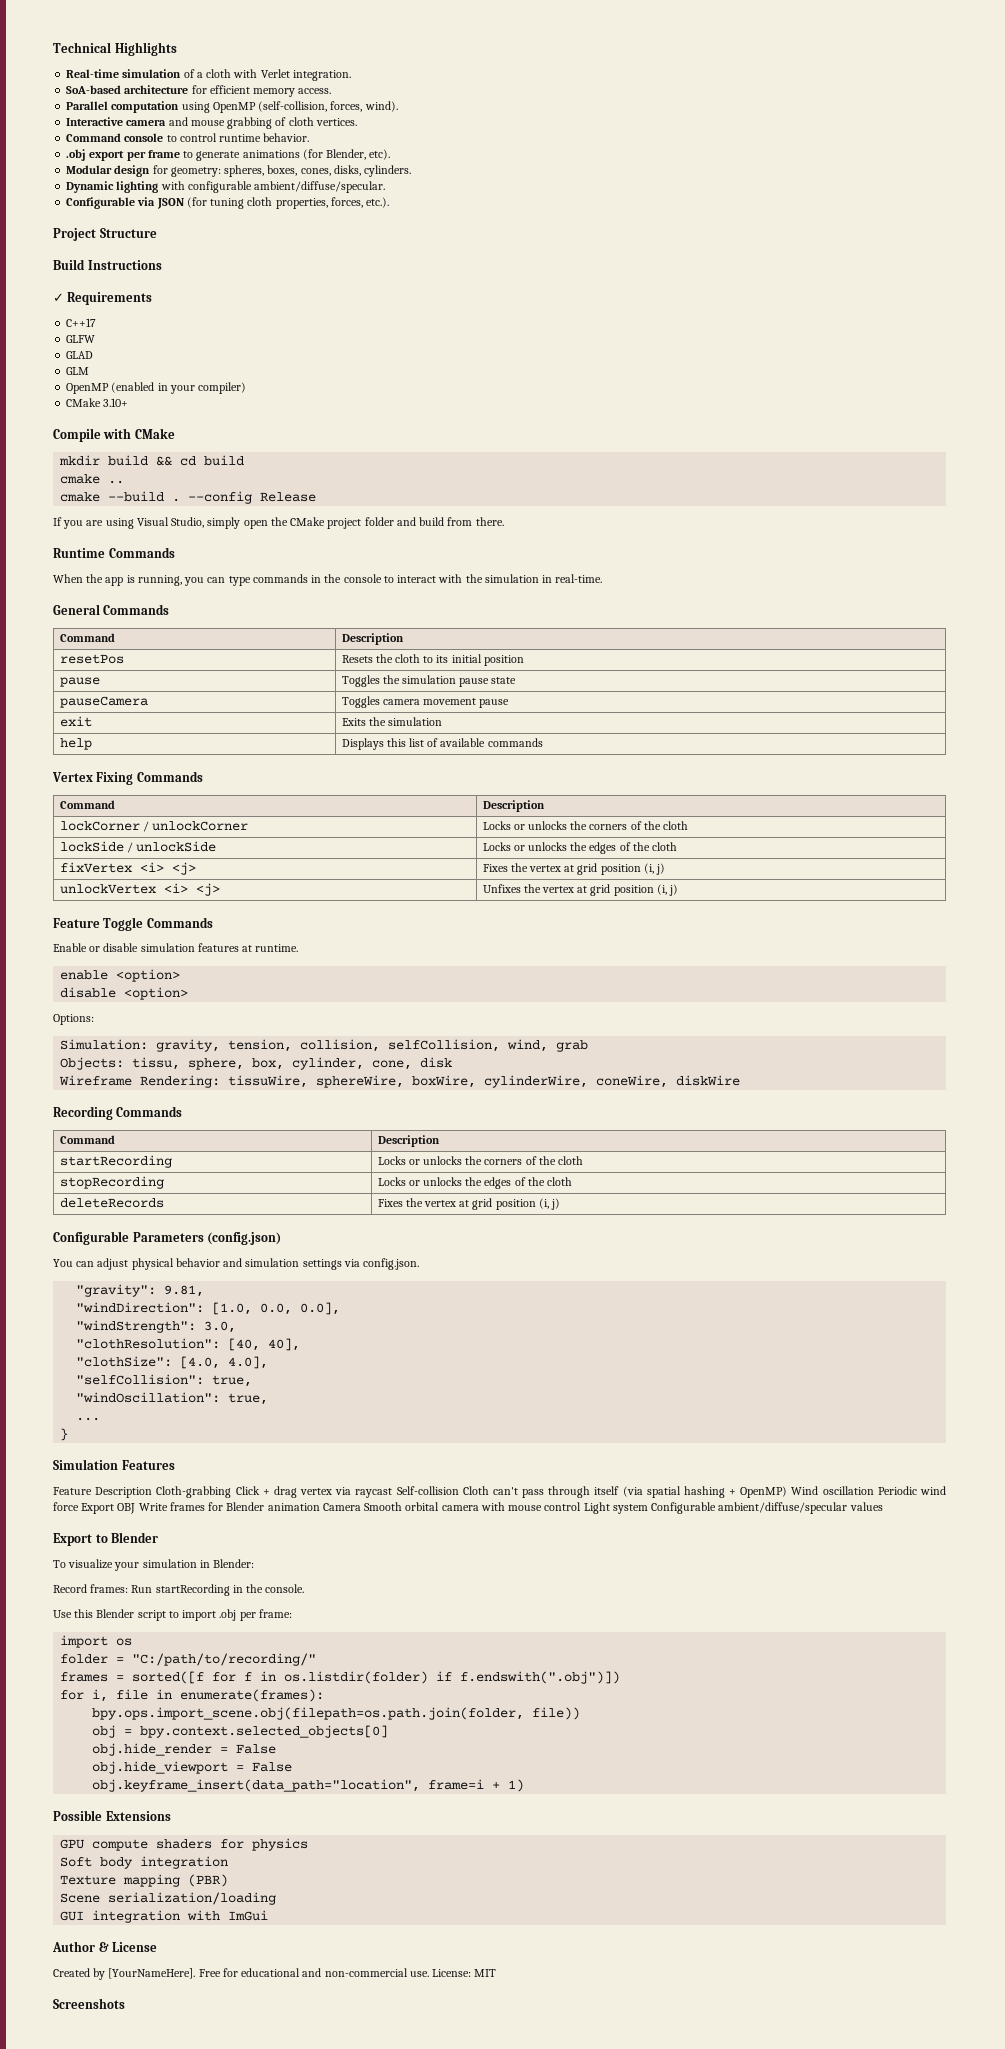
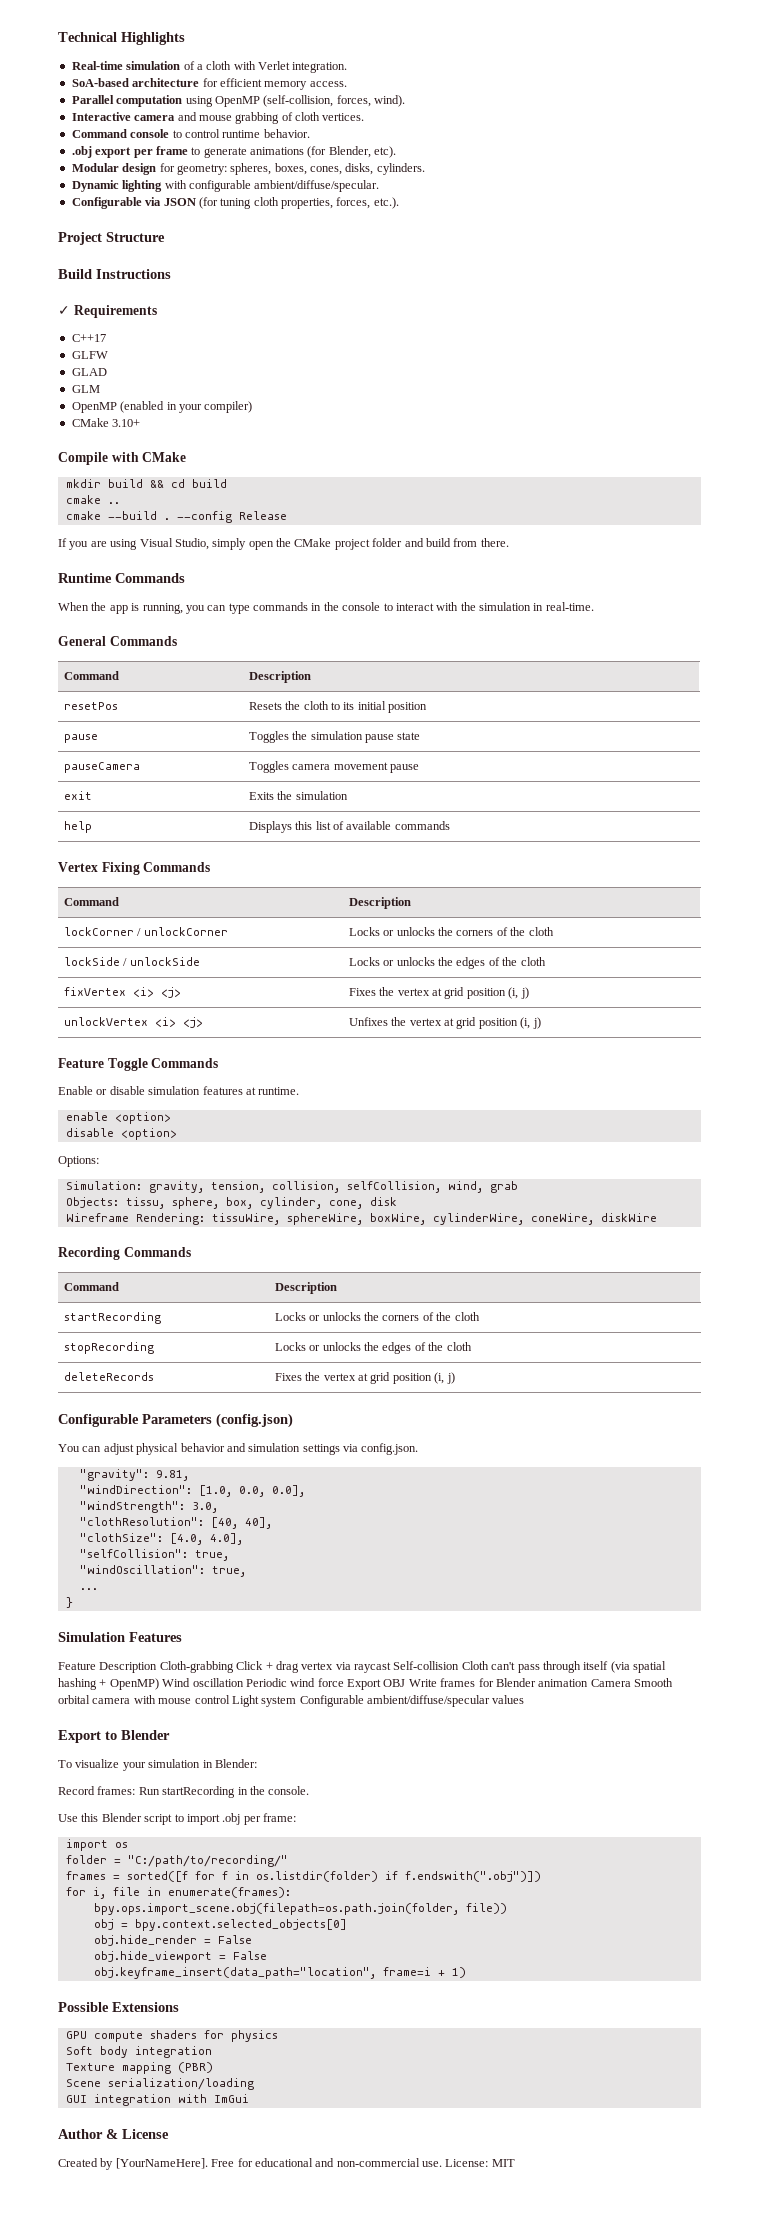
- Screenshots

